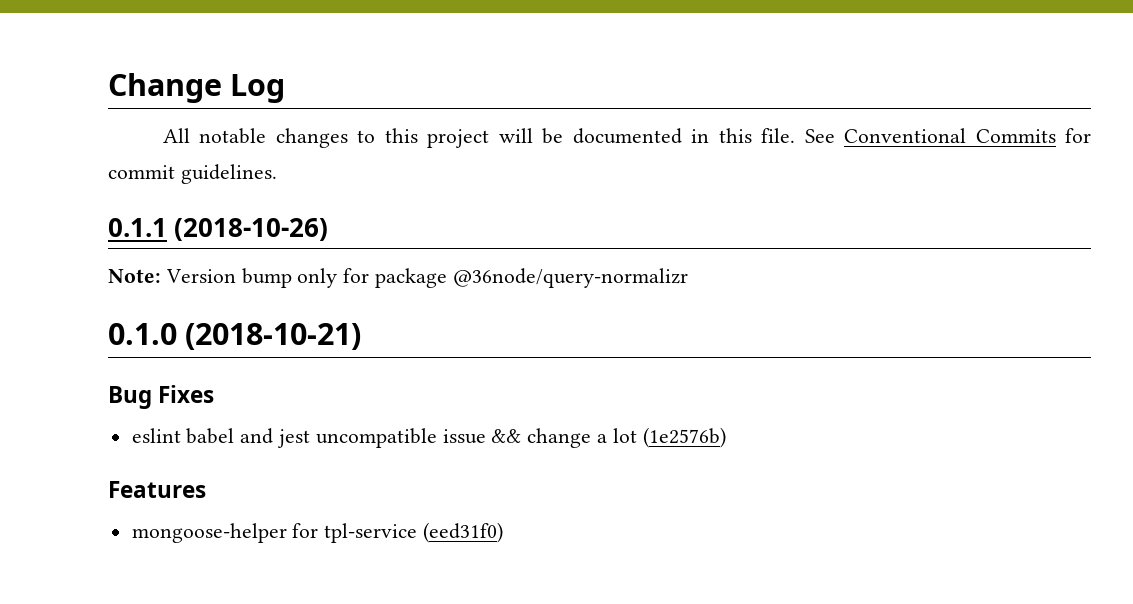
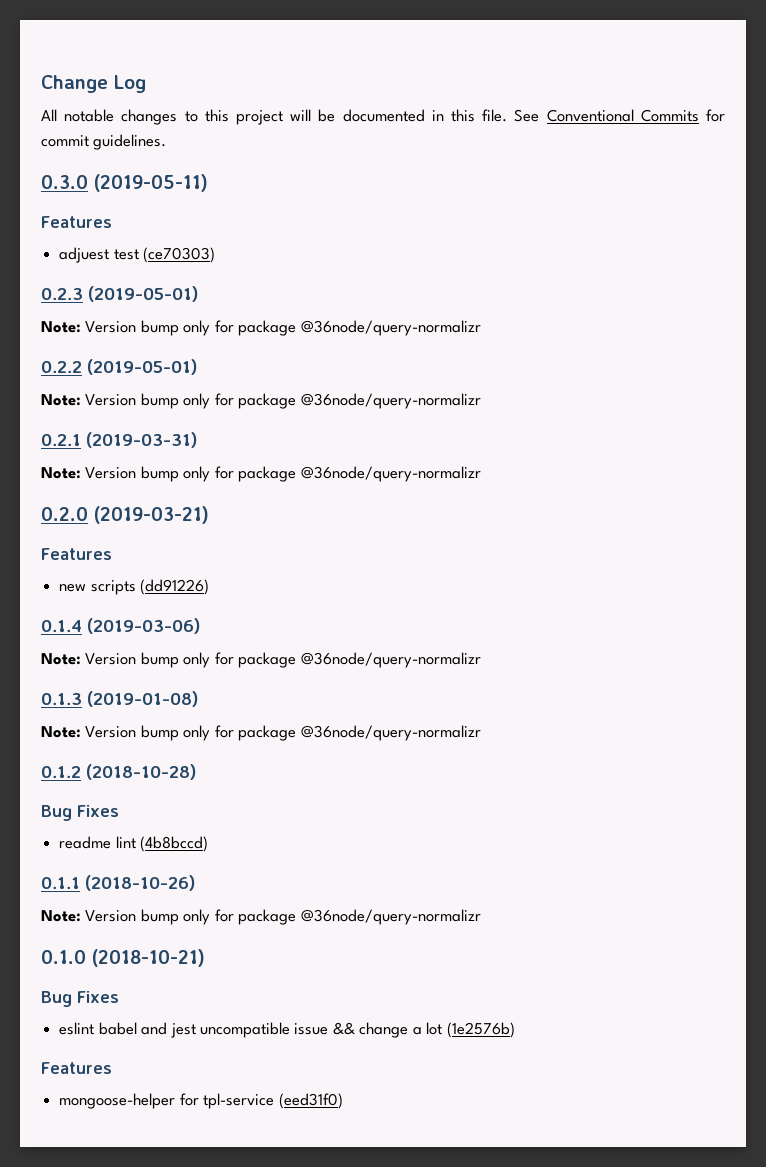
+ 0.3.0 (2019-05-11)
+ Features
+ adjuest test (ce70303)
+ 0.2.3 (2019-05-01)
+ Note: Version bump only for package @36node/query-normalizr
+ 0.2.2 (2019-05-01)
+ Note: Version bump only for package @36node/query-normalizr
+ 0.2.1 (2019-03-31)
+ Note: Version bump only for package @36node/query-normalizr
+ 0.2.0 (2019-03-21)
+ Features
+ new scripts (dd91226)
+ 0.1.4 (2019-03-06)
+ Note: Version bump only for package @36node/query-normalizr
+ 0.1.3 (2019-01-08)
+ Note: Version bump only for package @36node/query-normalizr
+ 0.1.2 (2018-10-28)
+ Bug Fixes
+ readme lint (4b8bccd)

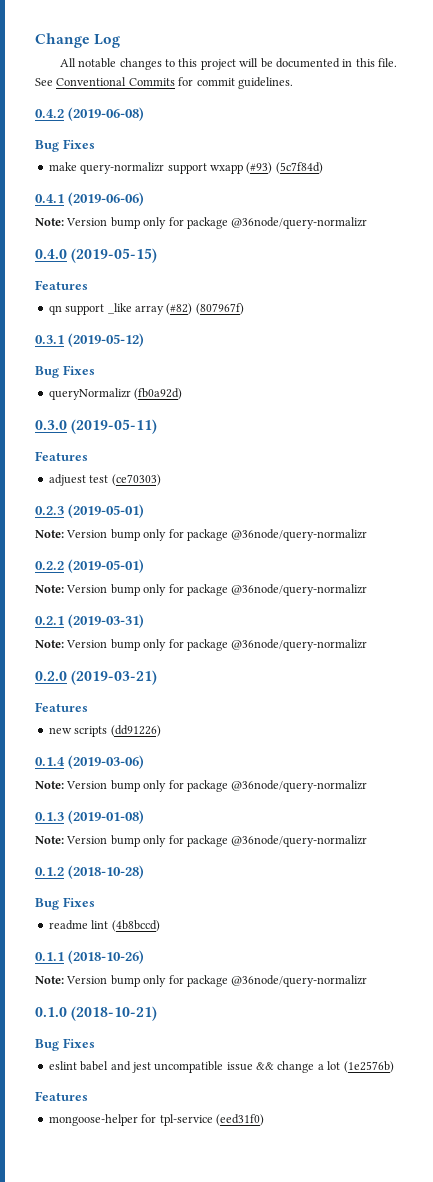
+ 0.4.2 (2019-06-08)
+ Bug Fixes
+ make query-normalizr support wxapp (#93) (5c7f84d)
+ 0.4.1 (2019-06-06)
+ Note: Version bump only for package @36node/query-normalizr
+ 0.4.0 (2019-05-15)
+ Features
+ qn support _like array (#82) (807967f)
+ 0.3.1 (2019-05-12)
+ Bug Fixes
+ queryNormalizr (fb0a92d)

